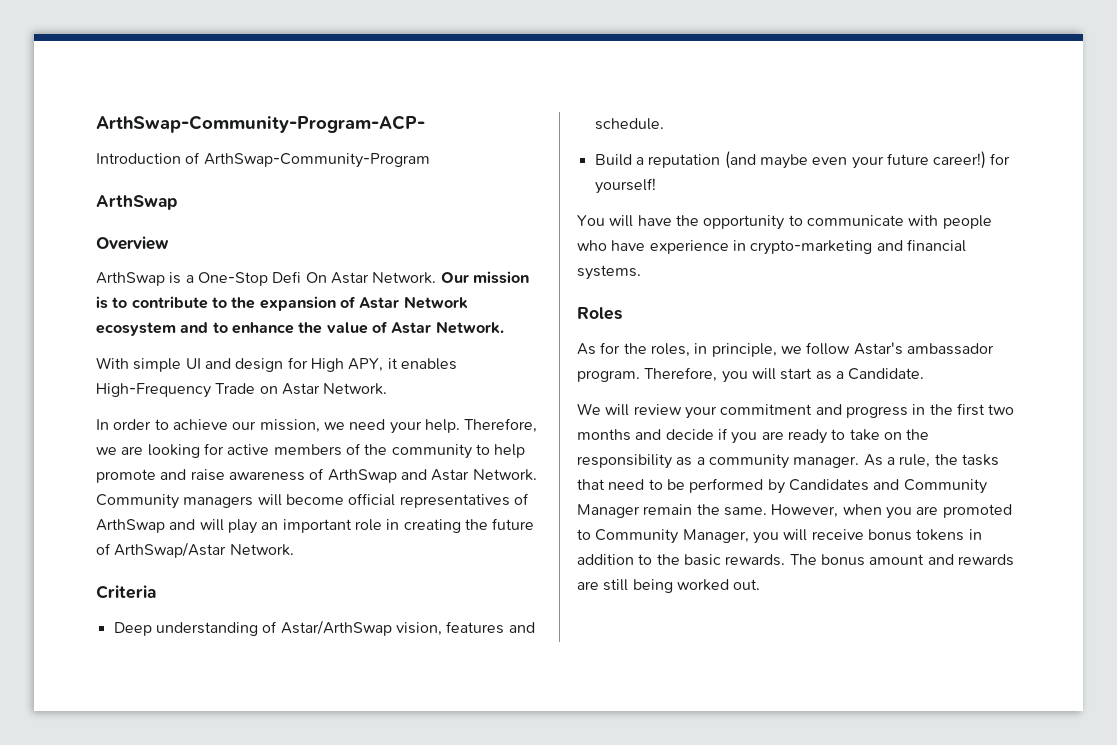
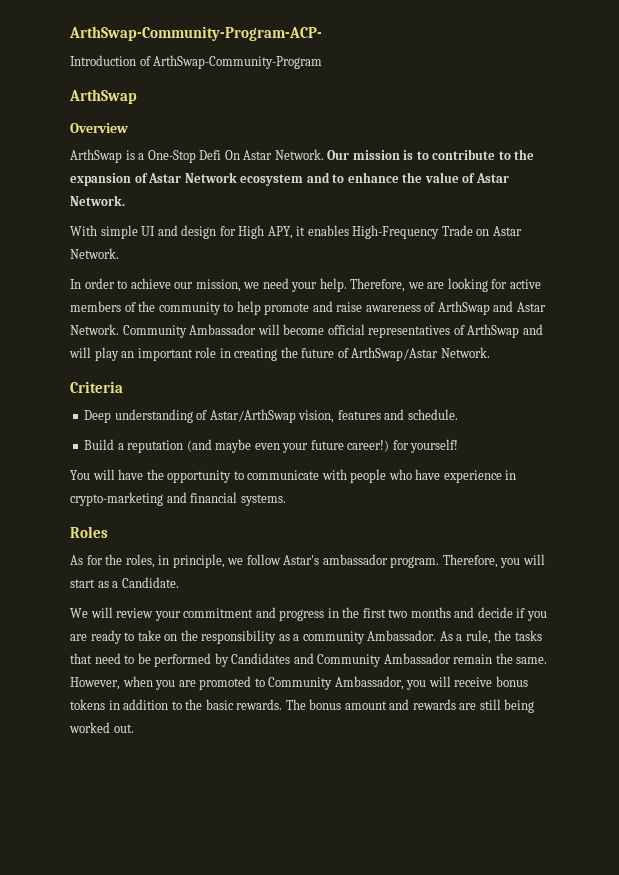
- Community managers will become official representatives of ArthSwap and will play an important role in creating the future of ArthSwap/Astar Network.
+ Community Ambassador will become official representatives of ArthSwap and will play an important role in creating the future of ArthSwap/Astar Network.
- We will review your commitment and progress in the first two months and decide if you are ready to take on the responsibility as a community manager.
+ We will review your commitment and progress in the first two months and decide if you are ready to take on the responsibility as a community Ambassador.
- As a rule, the tasks that need to be performed by Candidates and Community Manager remain the same.
+ As a rule, the tasks that need to be performed by Candidates and Community Ambassador remain the same.
- However, when you are promoted to Community Manager, you will receive bonus tokens in addition to the basic rewards.
+ However, when you are promoted to Community Ambassador, you will receive bonus tokens in addition to the basic rewards.

